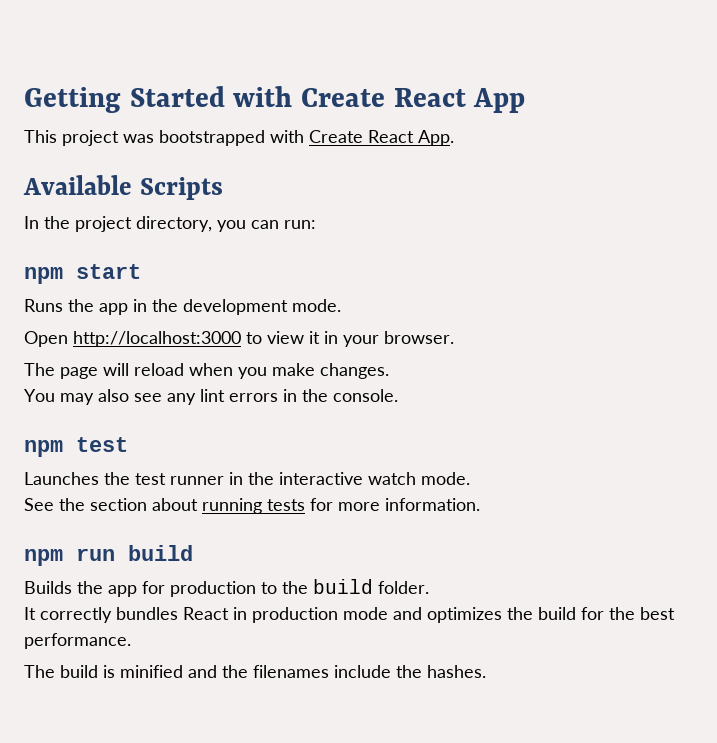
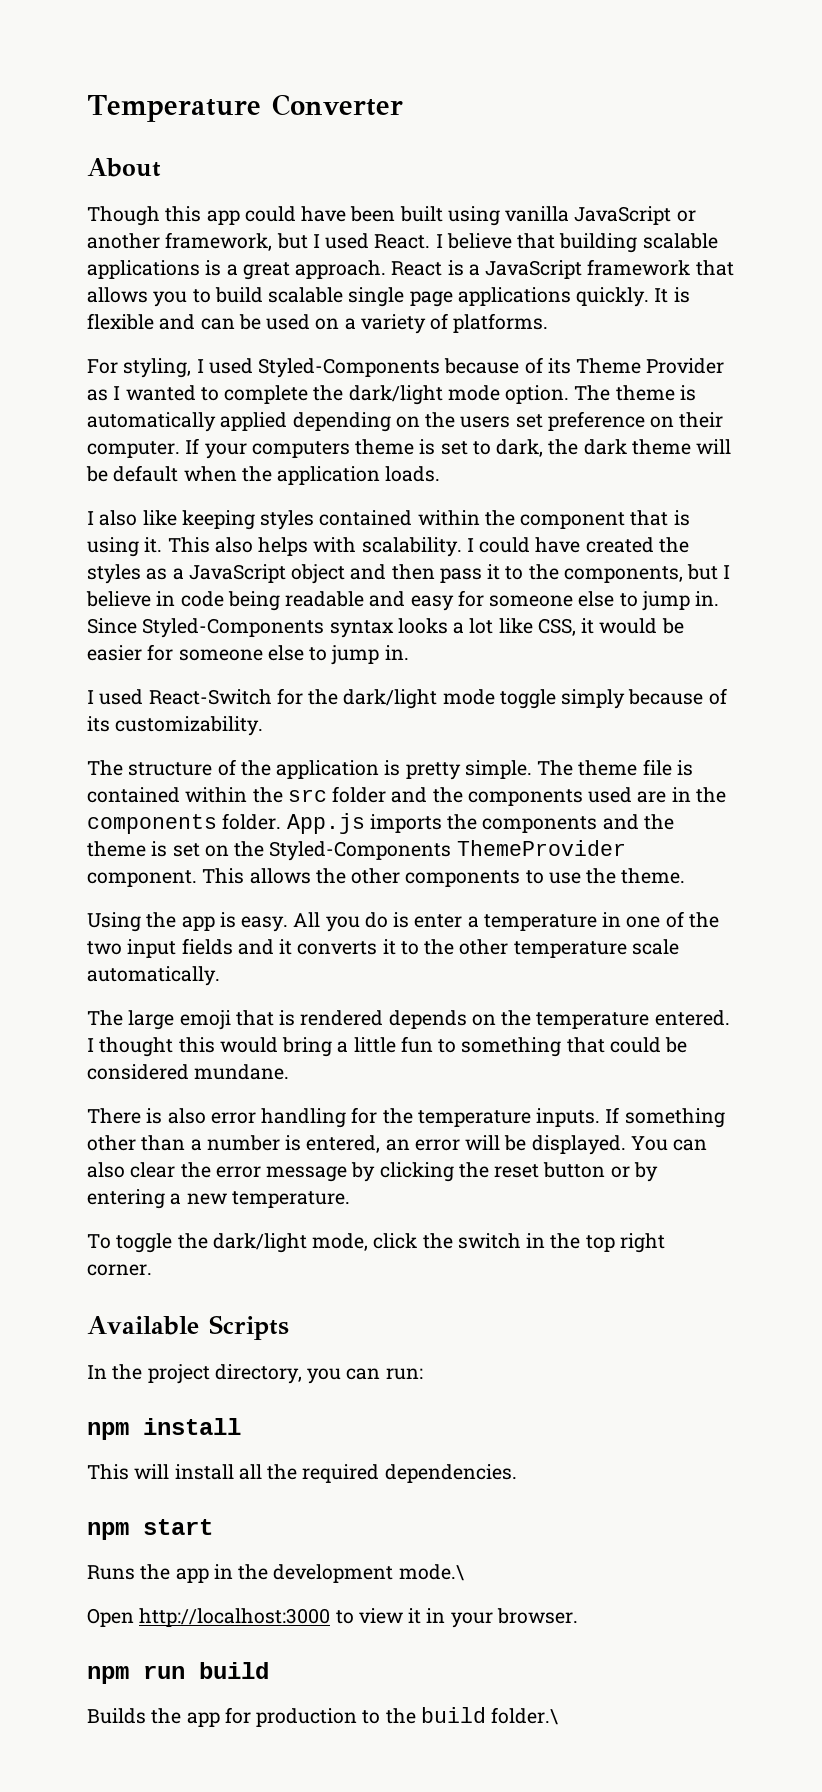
- Getting Started with Create React App
- This project was bootstrapped with Create React App.
+ Temperature Converter
+ About
+ Though this app could have been built using vanilla JavaScript or another framework, but I used React. I believe that building scalable applications is a great approach. React is a JavaScript framework that allows you to build scalable single page applications quickly. It is flexible and can be used on a variety of platforms.
+ For styling, I used Styled-Components because of its Theme Provider as I wanted to complete the dark/light mode option. The theme is automatically applied depending on the users set preference on their computer. If your computers theme is set to dark, the dark theme will be default when the application loads.
+ I also like keeping styles contained within the component that is using it. This also helps with scalability. I could have created the styles as a JavaScript object and then pass it to the components, but I believe in code being readable and easy for someone else to jump in. Since Styled-Components syntax looks a lot like CSS, it would be easier for someone else to jump in.
+ I used React-Switch for the dark/light mode toggle simply because of its customizability.
+ The structure of the application is pretty simple. The theme file is contained within the src folder and the components used are in the components folder. App.js imports the components and the theme is set on the Styled-Components ThemeProvider component. This allows the other components to use the theme.
+ Using the app is easy. All you do is enter a temperature in one of the two input fields and it converts it to the other temperature scale automatically.
+ The large emoji that is rendered depends on the temperature entered. I thought this would bring a little fun to something that could be considered mundane.
+ There is also error handling for the temperature inputs. If something other than a number is entered, an error will be displayed. You can also clear the error message by clicking the reset button or by entering a new temperature.
+ To toggle the dark/light mode, click the switch in the top right corner.
+ npm install
+ This will install all the required dependencies.
- Runs the app in the development mode.
+ Runs the app in the development mode.\
- The page will reload when you make changes.
- You may also see any lint errors in the console.
- npm test
- Launches the test runner in the interactive watch mode.
- See the section about running tests for more information.
- Builds the app for production to the build folder.
- It correctly bundles React in production mode and optimizes the build for the best performance.
- The build is minified and the filenames include the hashes.
+ Builds the app for production to the build folder.\

